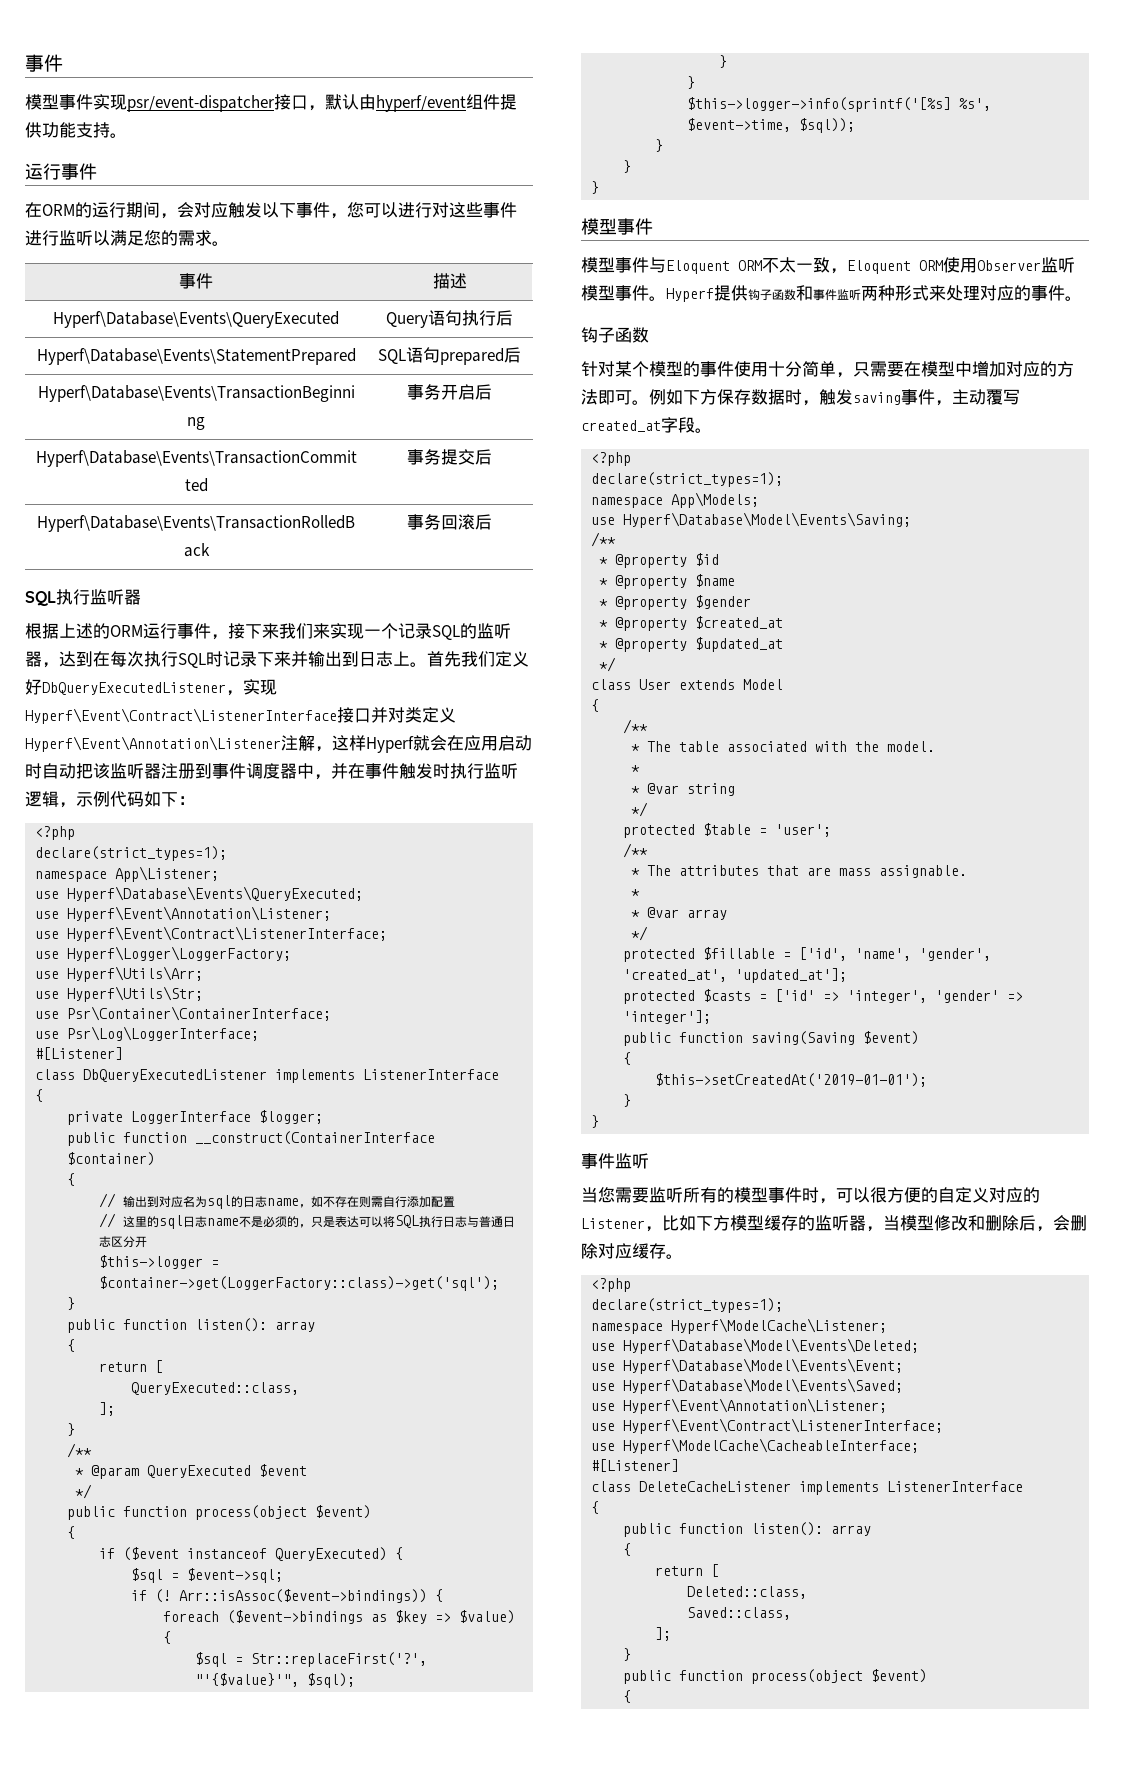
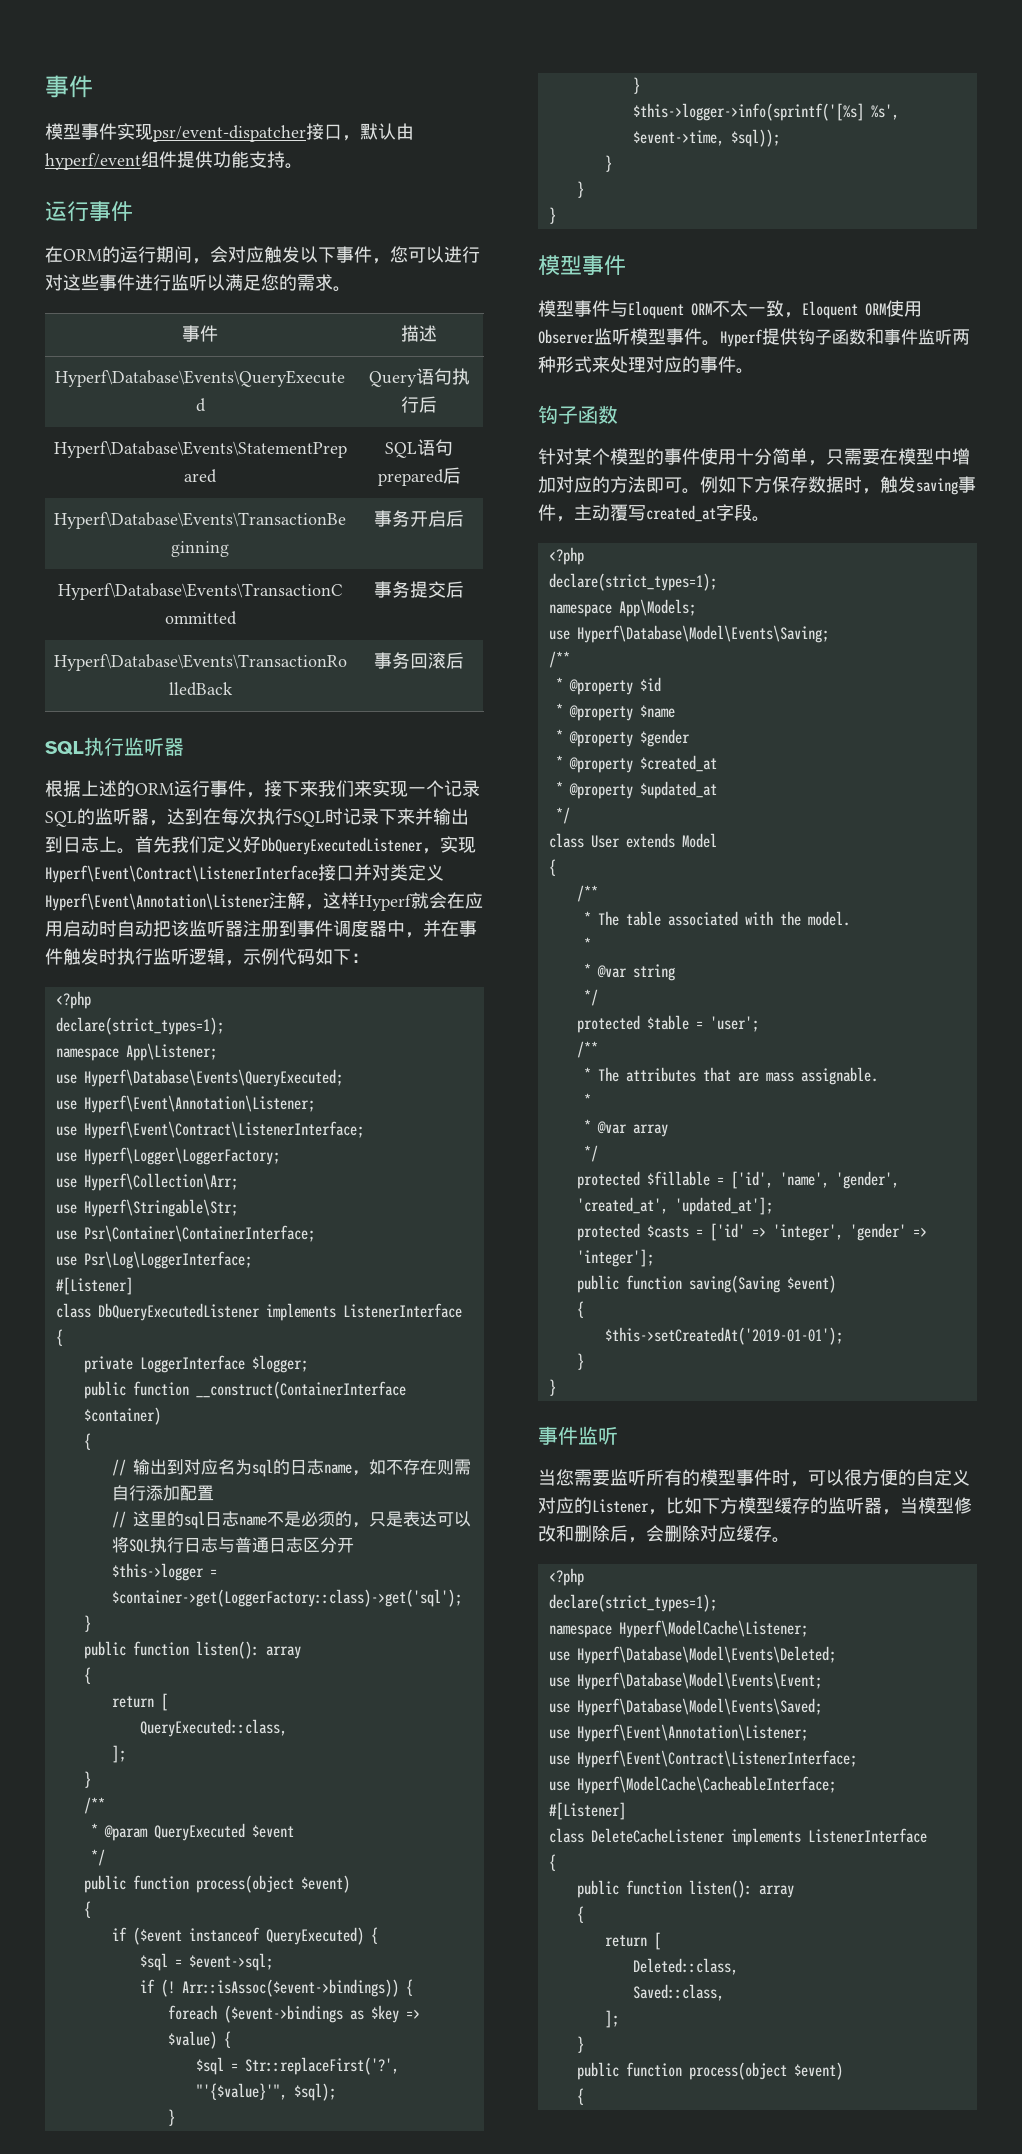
- use Hyperf\Utils\Arr;
- use Hyperf\Utils\Str;
+ use Hyperf\Collection\Arr;
+ use Hyperf\Stringable\Str;

